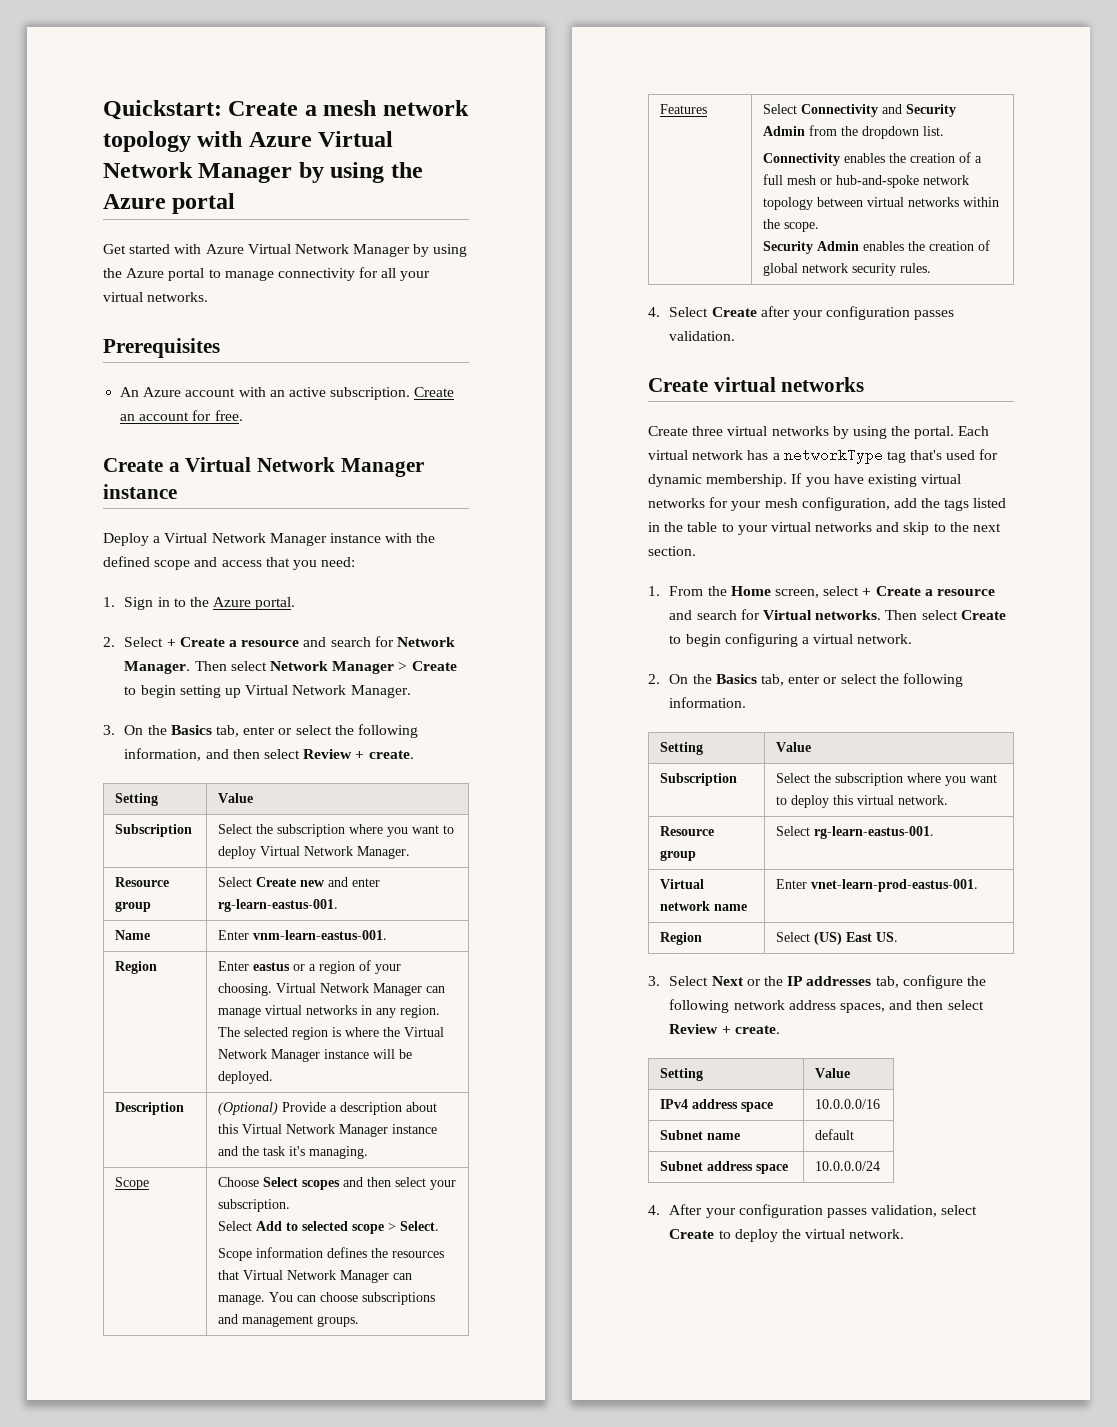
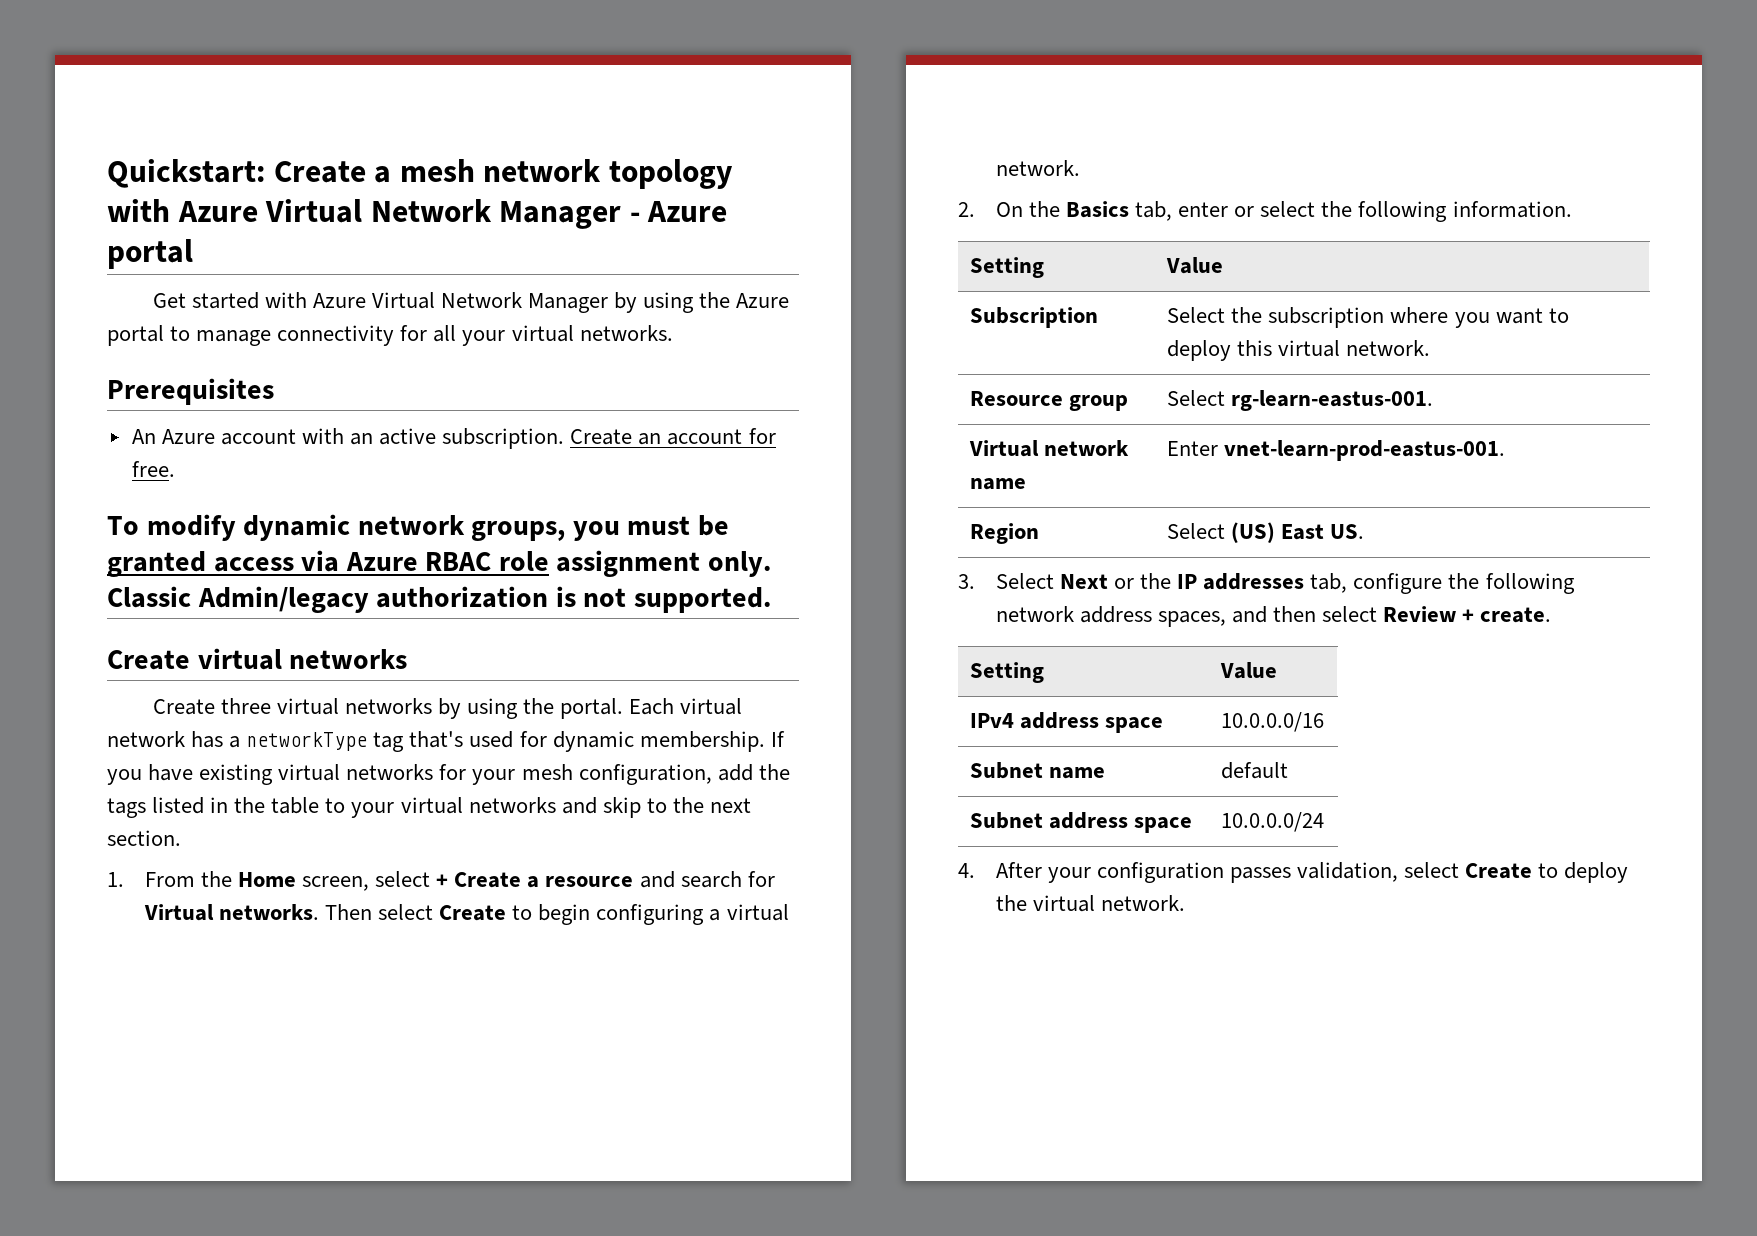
- Quickstart: Create a mesh network topology with Azure Virtual Network Manager by using the Azure portal
+ Quickstart: Create a mesh network topology with Azure Virtual Network Manager - Azure portal
- Create a Virtual Network Manager instance
- Deploy a Virtual Network Manager instance with the defined scope and access that you need:
- 1. Sign in to the Azure portal.
- 2. Select + Create a resource and search for Network Manager. Then select Network Manager > Create to begin setting up Virtual Network Manager.
- 3. On the Basics tab, enter or select the following information, and then select Review + create.
- Setting | Value
- Subscription | Select the subscription where you want to deploy Virtual Network Manager.
- Resource group | Select Create new and enter rg-learn-eastus-001.
- Name | Enter vnm-learn-eastus-001.
- Region | Enter eastus or a region of your choosing. Virtual Network Manager can manage virtual networks in any region. The selected region is where the Virtual Network Manager instance will be deployed.
- Description | (Optional) Provide a description about this Virtual Network Manager instance and the task it's managing.
- Scope | Choose Select scopes and then select your subscription.
- Select Add to selected scope > Select.
- Scope information defines the resources that Virtual Network Manager can manage. You can choose subscriptions and management groups.
- Features | Select Connectivity and Security Admin from the dropdown list.
- Connectivity enables the creation of a full mesh or hub-and-spoke network topology between virtual networks within the scope.
- Security Admin enables the creation of global network security rules.
- 4. Select Create after your configuration passes validation.
+ To modify dynamic network groups, you must be granted access via Azure RBAC role assignment only. Classic Admin/legacy authorization is not supported.

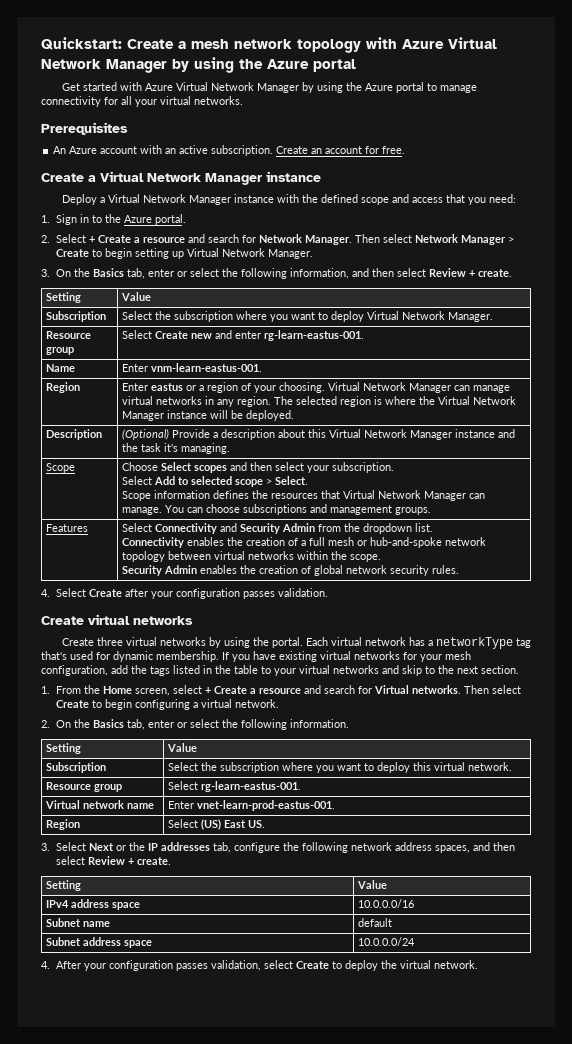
- Quickstart: Create a mesh network topology with Azure Virtual Network Manager - Azure portal
+ Quickstart: Create a mesh network topology with Azure Virtual Network Manager by using the Azure portal
- To modify dynamic network groups, you must be granted access via Azure RBAC role assignment only. Classic Admin/legacy authorization is not supported.
+ Create a Virtual Network Manager instance
+ Deploy a Virtual Network Manager instance with the defined scope and access that you need:
+ 1. Sign in to the Azure portal.
+ 2. Select + Create a resource and search for Network Manager. Then select Network Manager > Create to begin setting up Virtual Network Manager.
+ 3. On the Basics tab, enter or select the following information, and then select Review + create.
+ Setting | Value
+ Subscription | Select the subscription where you want to deploy Virtual Network Manager.
+ Resource group | Select Create new and enter rg-learn-eastus-001.
+ Name | Enter vnm-learn-eastus-001.
+ Region | Enter eastus or a region of your choosing. Virtual Network Manager can manage virtual networks in any region. The selected region is where the Virtual Network Manager instance will be deployed.
+ Description | (Optional) Provide a description about this Virtual Network Manager instance and the task it's managing.
+ Scope | Choose Select scopes and then select your subscription.
+ Select Add to selected scope > Select.
+ Scope information defines the resources that Virtual Network Manager can manage. You can choose subscriptions and management groups.
+ Features | Select Connectivity and Security Admin from the dropdown list.
+ Connectivity enables the creation of a full mesh or hub-and-spoke network topology between virtual networks within the scope.
+ Security Admin enables the creation of global network security rules.
+ 4. Select Create after your configuration passes validation.

